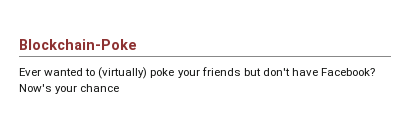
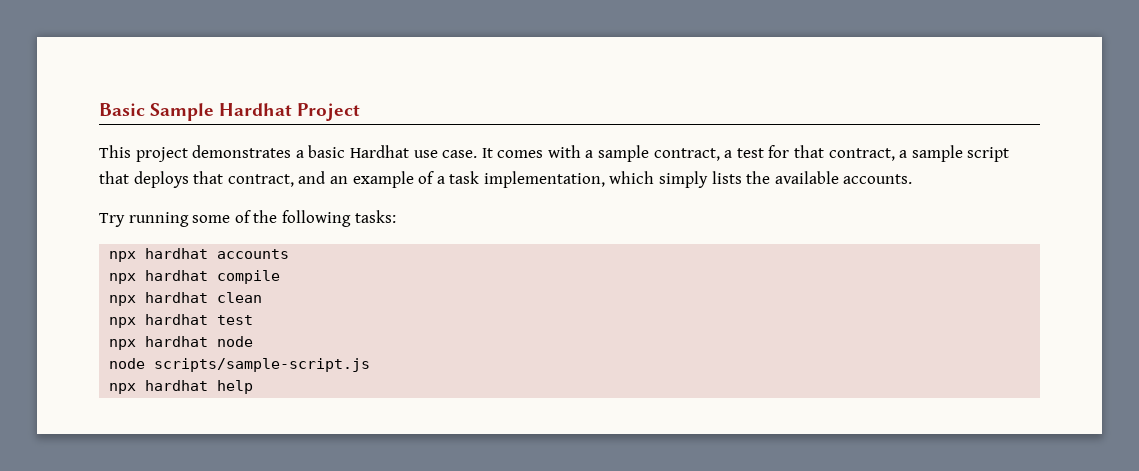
- Blockchain-Poke
- Ever wanted to (virtually) poke your friends but don't have Facebook? Now's your chance
+ Basic Sample Hardhat Project
+ This project demonstrates a basic Hardhat use case. It comes with a sample contract, a test for that contract, a sample script that deploys that contract, and an example of a task implementation, which simply lists the available accounts.
+ Try running some of the following tasks:
+ npx hardhat accounts
+ npx hardhat compile
+ npx hardhat clean
+ npx hardhat test
+ npx hardhat node
+ node scripts/sample-script.js
+ npx hardhat help

